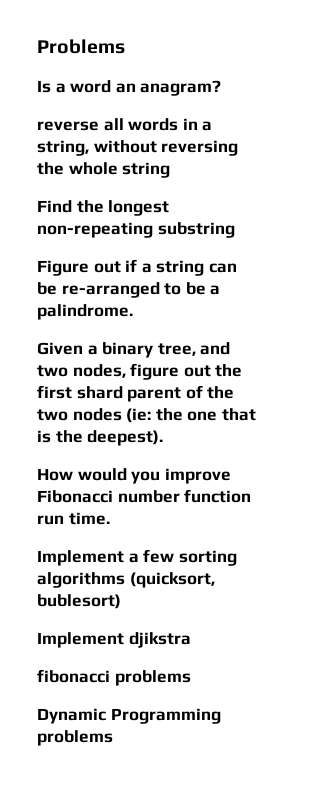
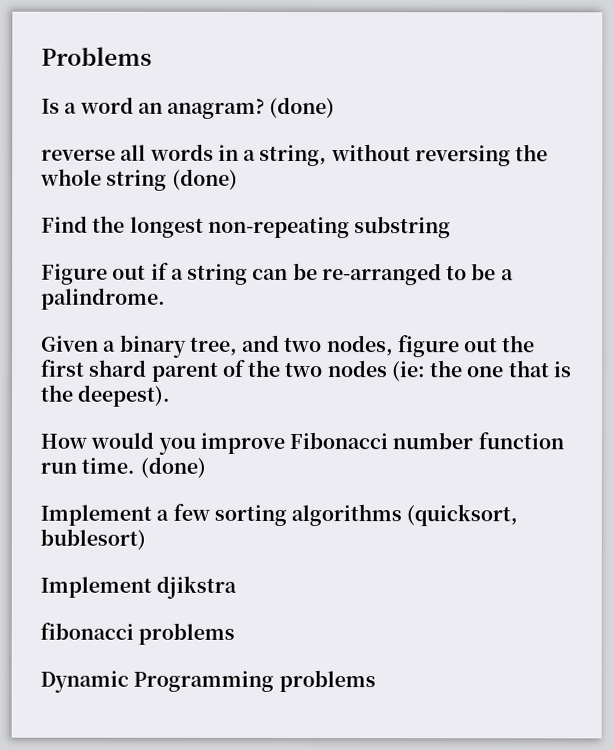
- Is a word an anagram?
+ Is a word an anagram? (done)
- reverse all words in a string, without reversing the whole string
+ reverse all words in a string, without reversing the whole string (done)
- How would you improve Fibonacci number function run time.
+ How would you improve Fibonacci number function run time. (done)

